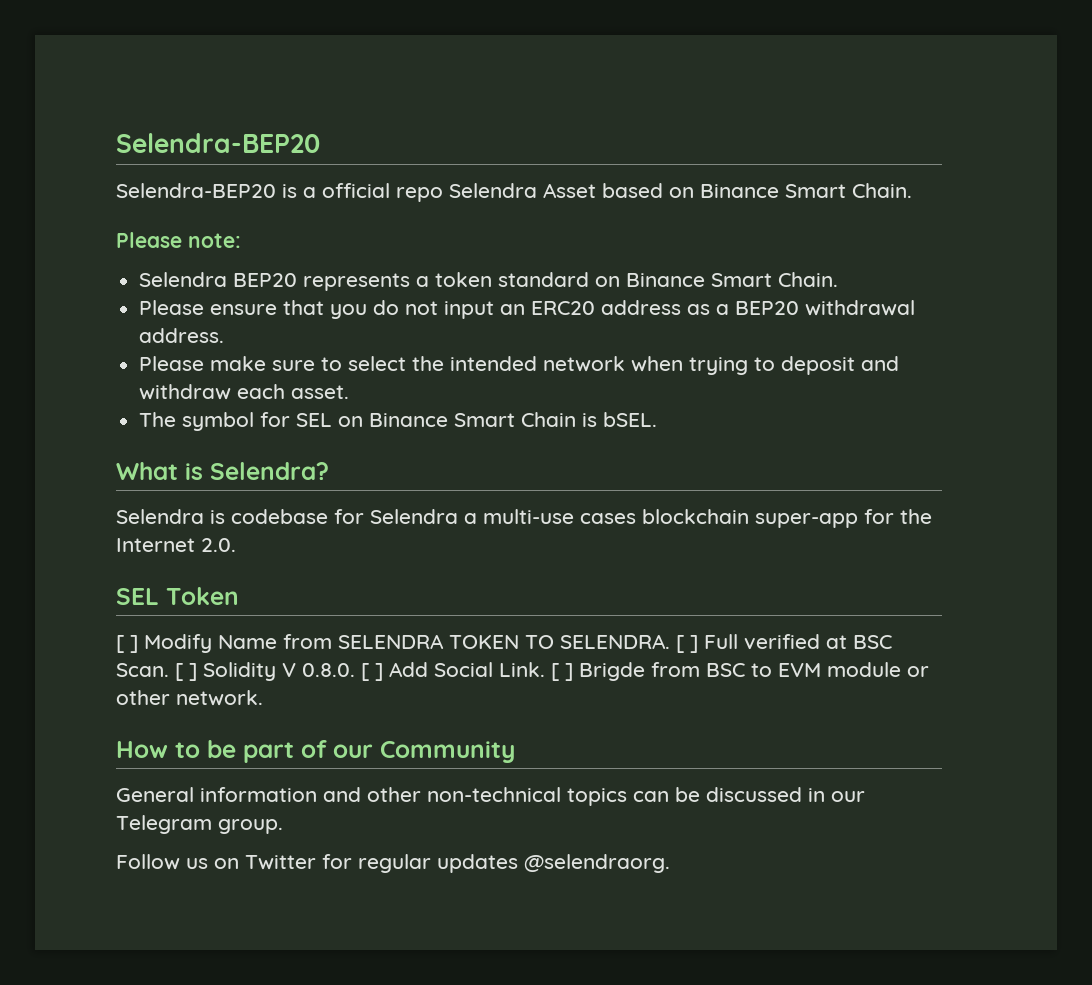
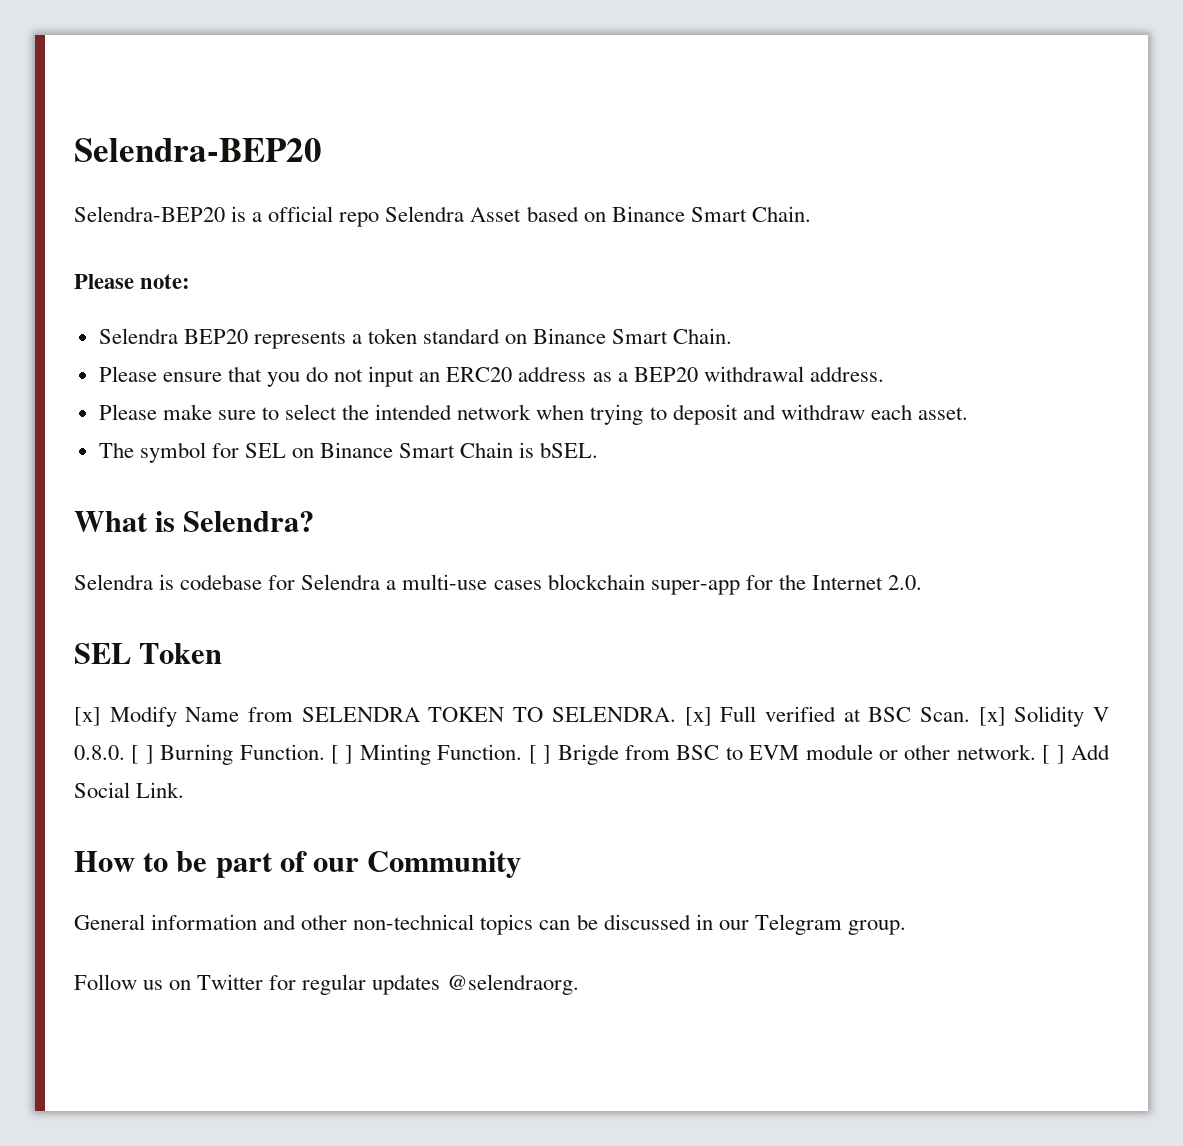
- [ ] Modify Name from SELENDRA TOKEN TO SELENDRA.
+ [x] Modify Name from SELENDRA TOKEN TO SELENDRA.
- [ ] Full verified at BSC Scan.
+ [x] Full verified at BSC Scan.
- [ ] Solidity V 0.8.0. [ ] Add Social Link.
+ [x] Solidity V 0.8.0. [ ] Burning Function. [ ] Minting Function.
+ [ ] Add Social Link.

